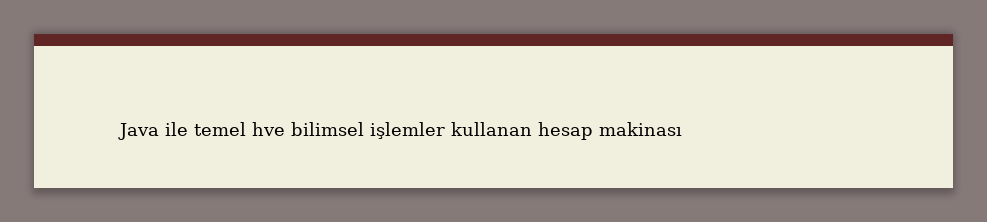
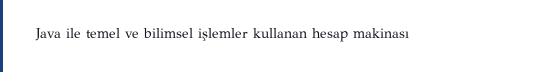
- Java ile temel hve bilimsel işlemler kullanan hesap makinası
+ Java ile temel ve bilimsel işlemler kullanan hesap makinası

